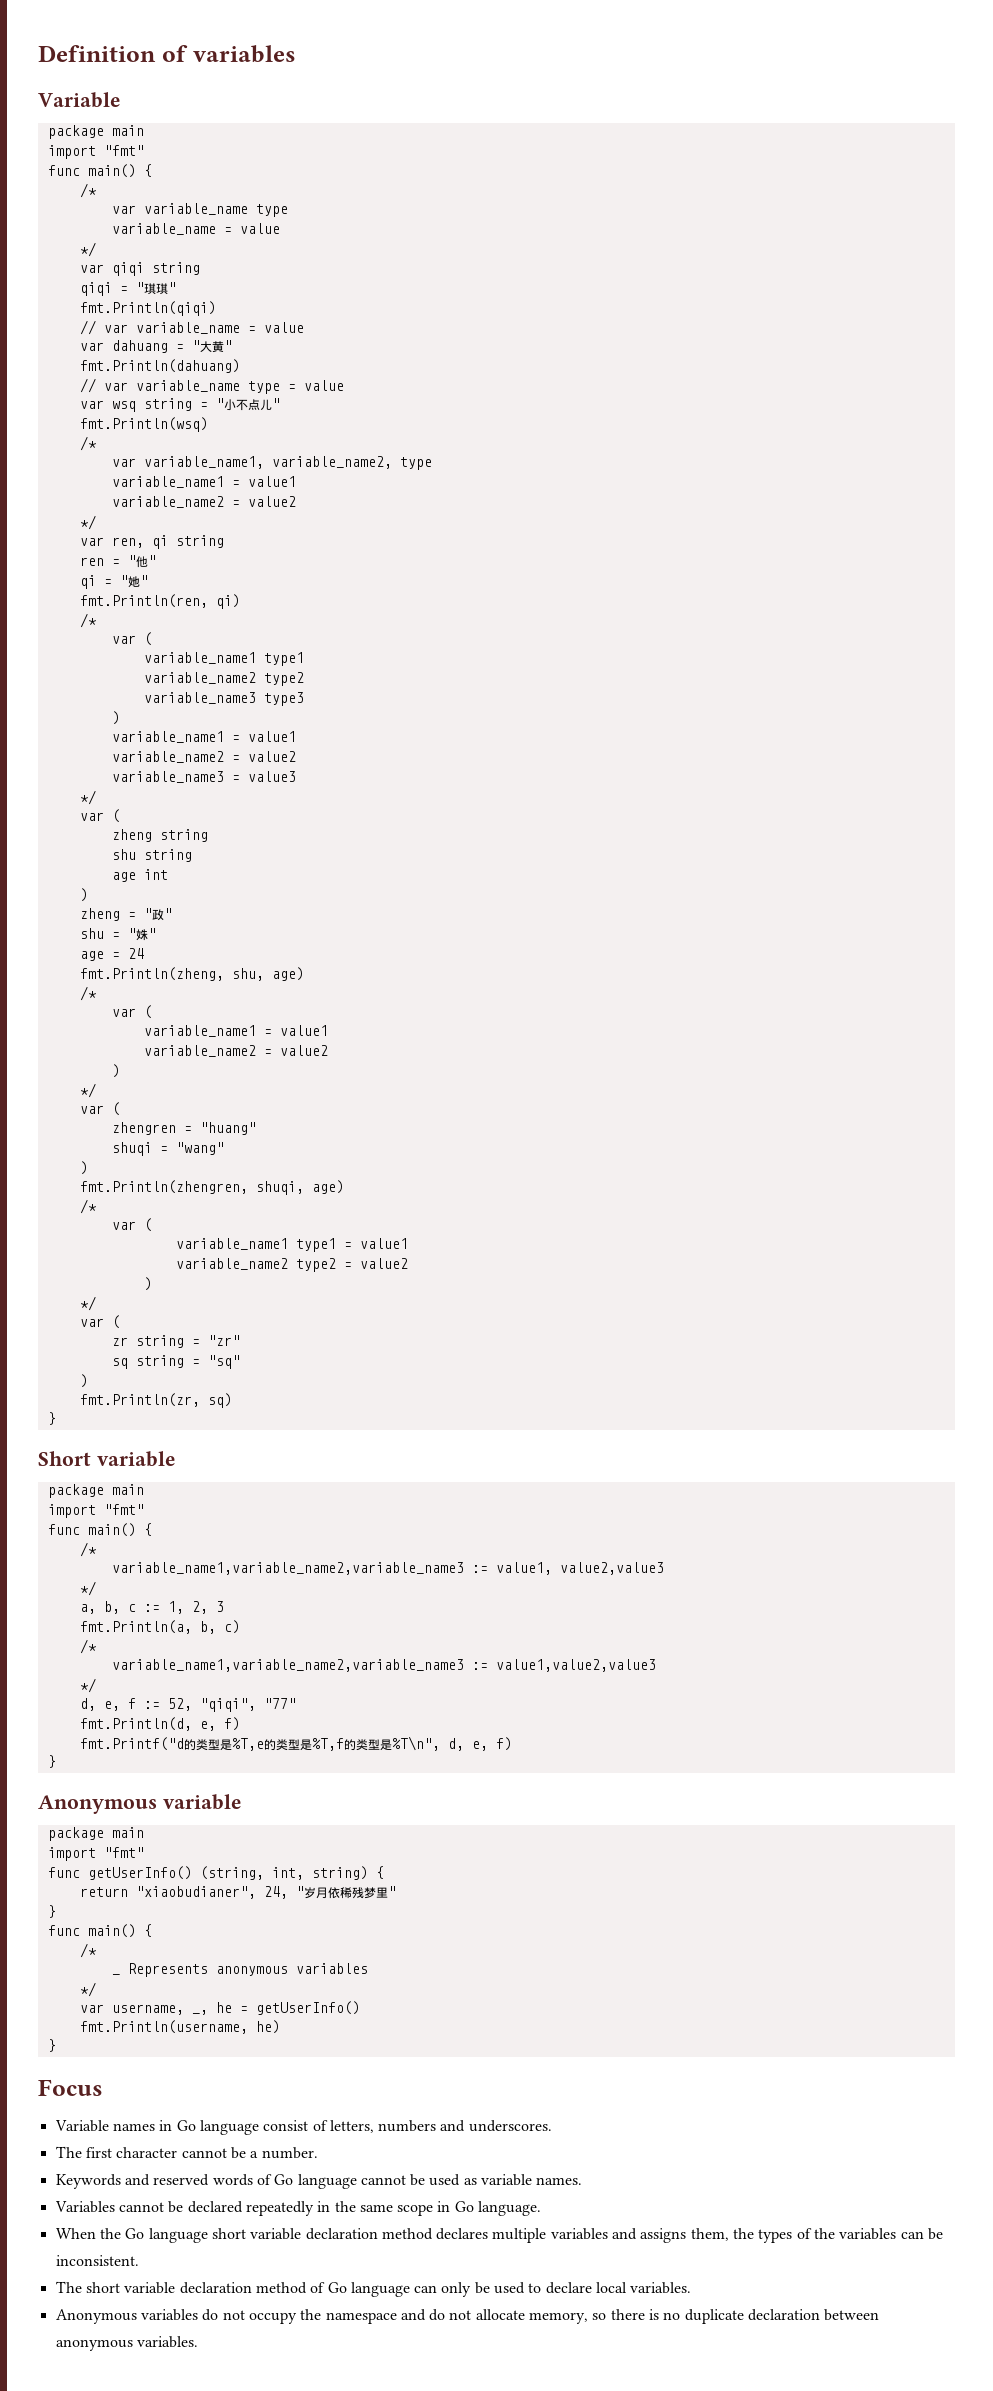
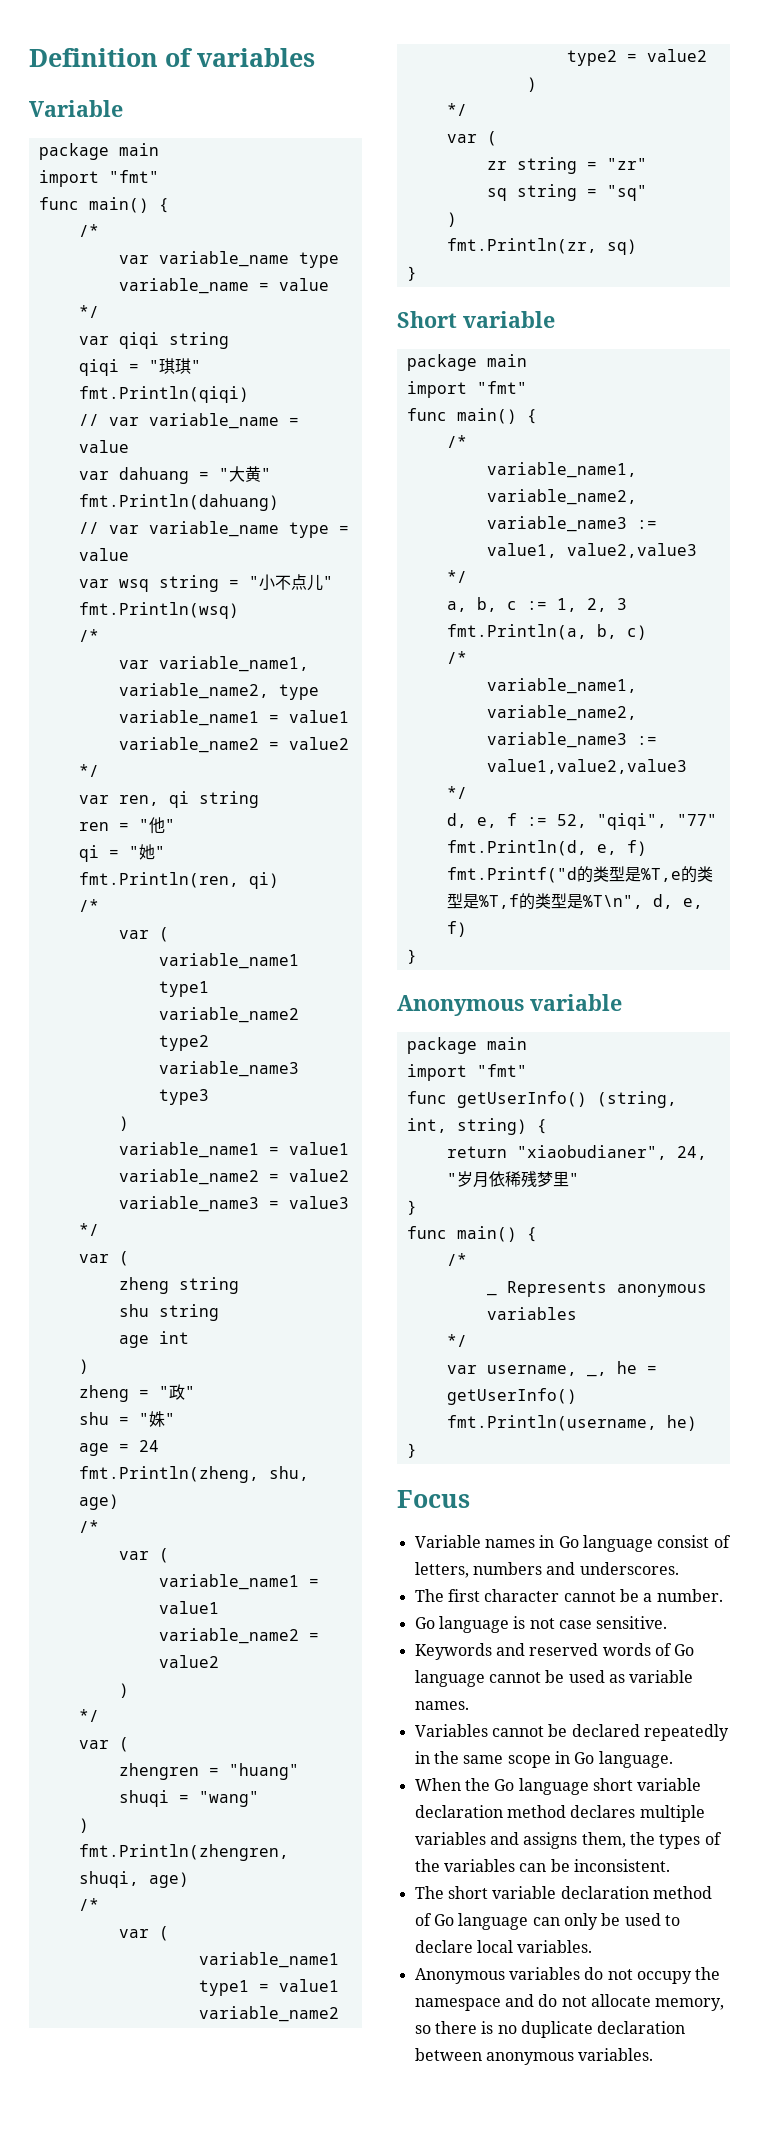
+ Go language is not case sensitive.

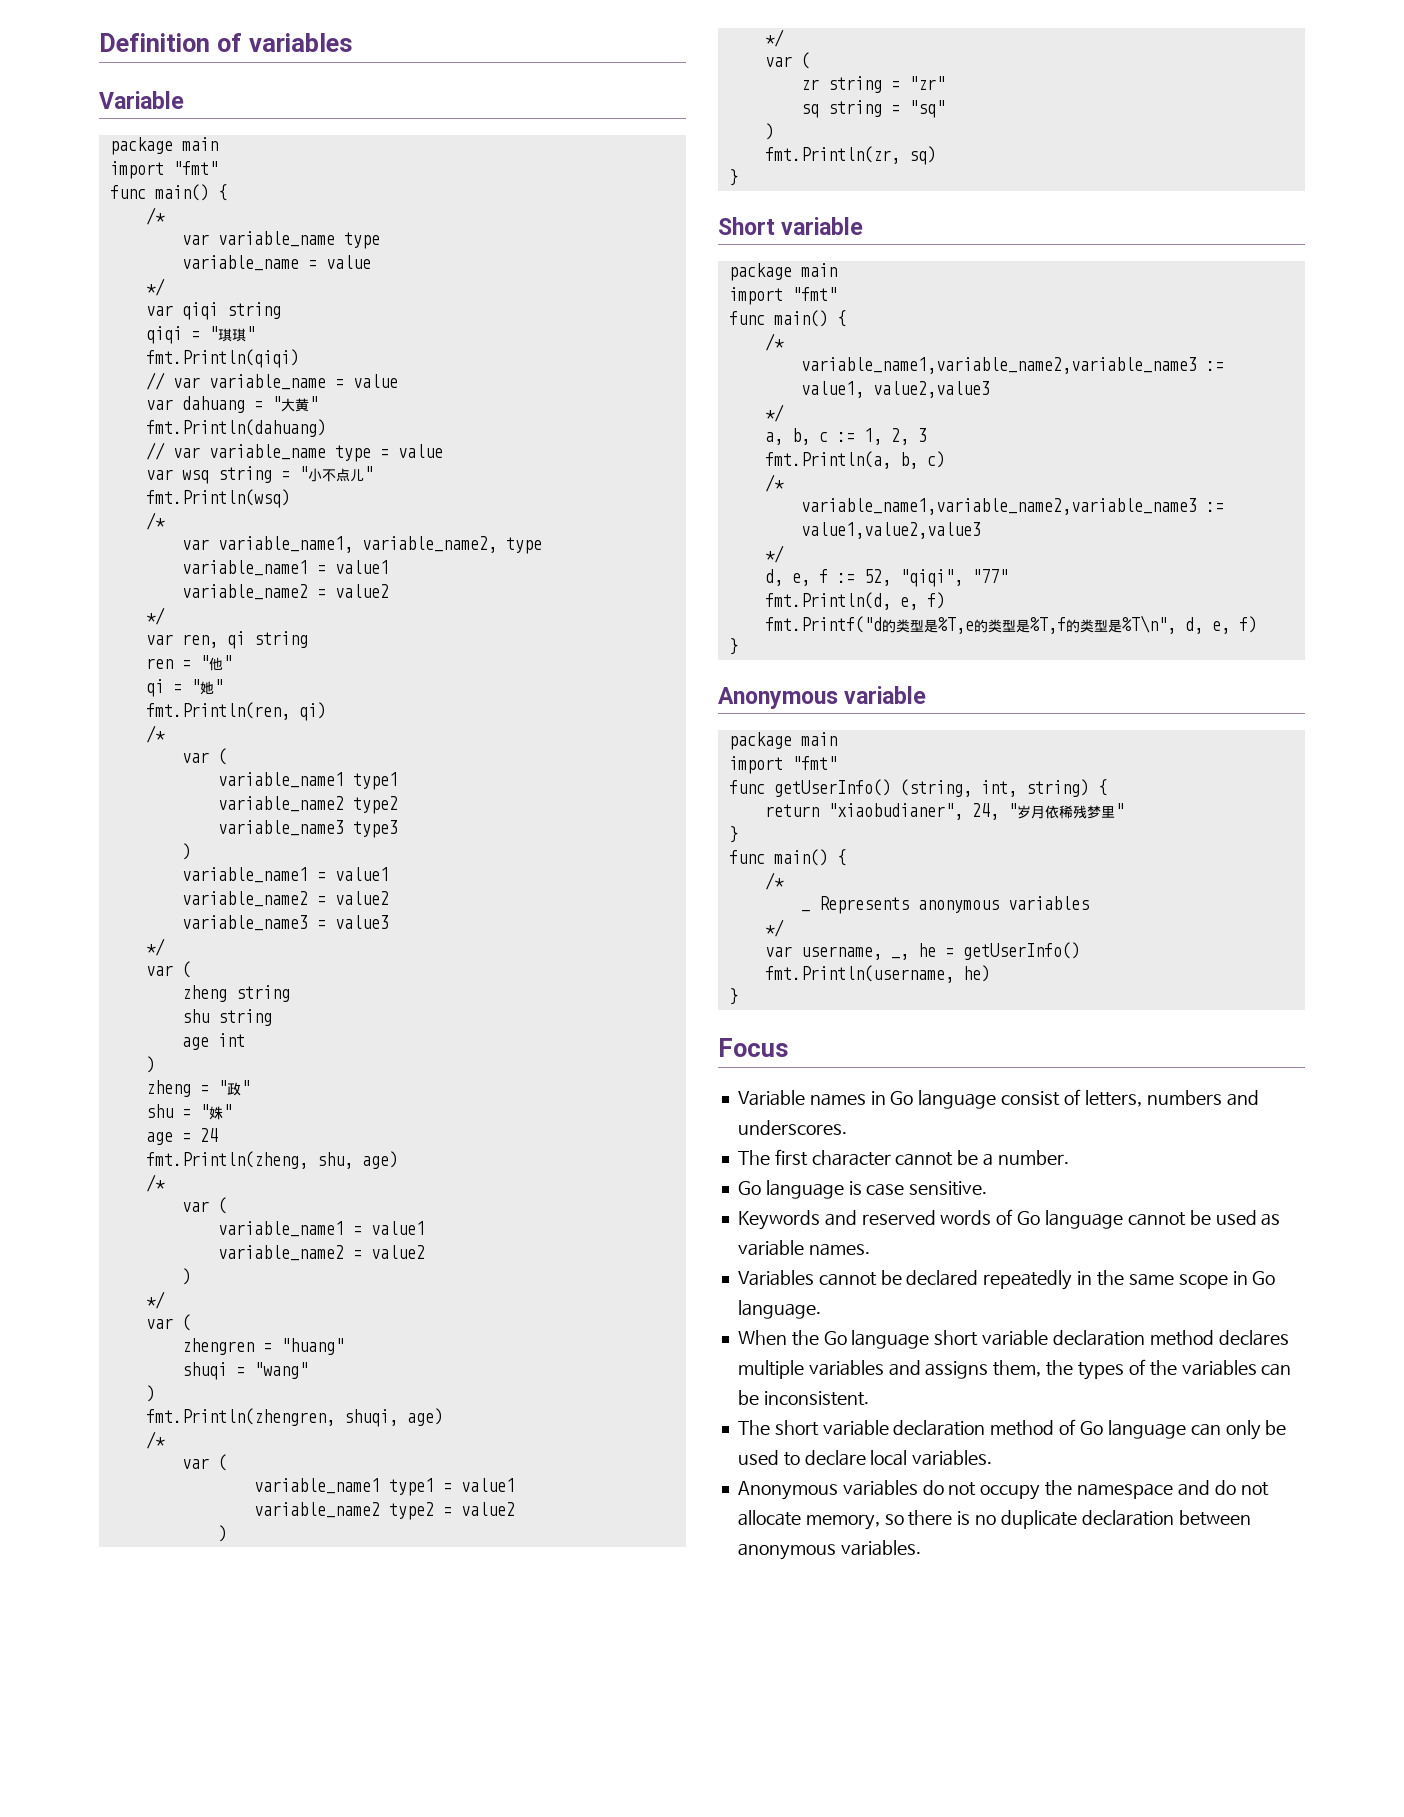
- Go language is not case sensitive.
+ Go language is case sensitive.

